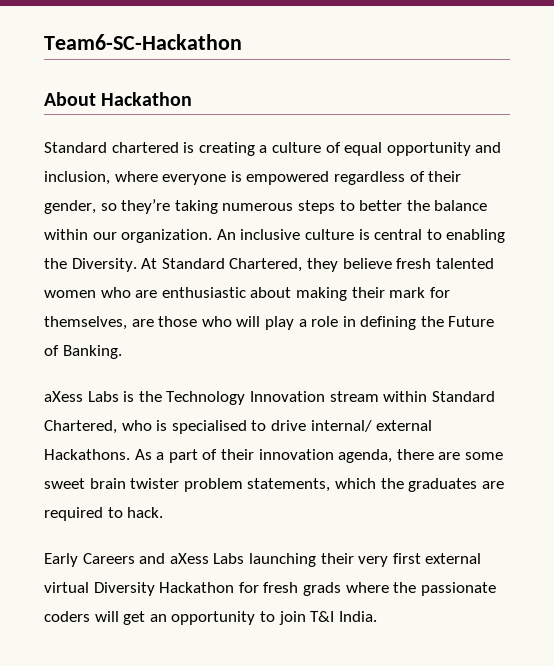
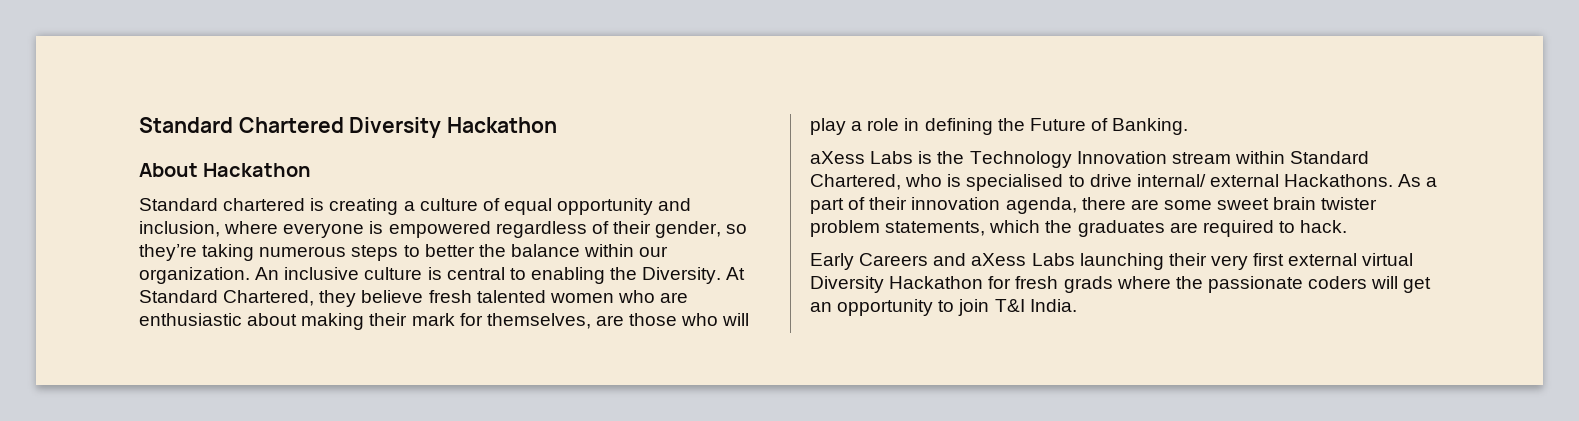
- Team6-SC-Hackathon
+ Standard Chartered Diversity Hackathon

